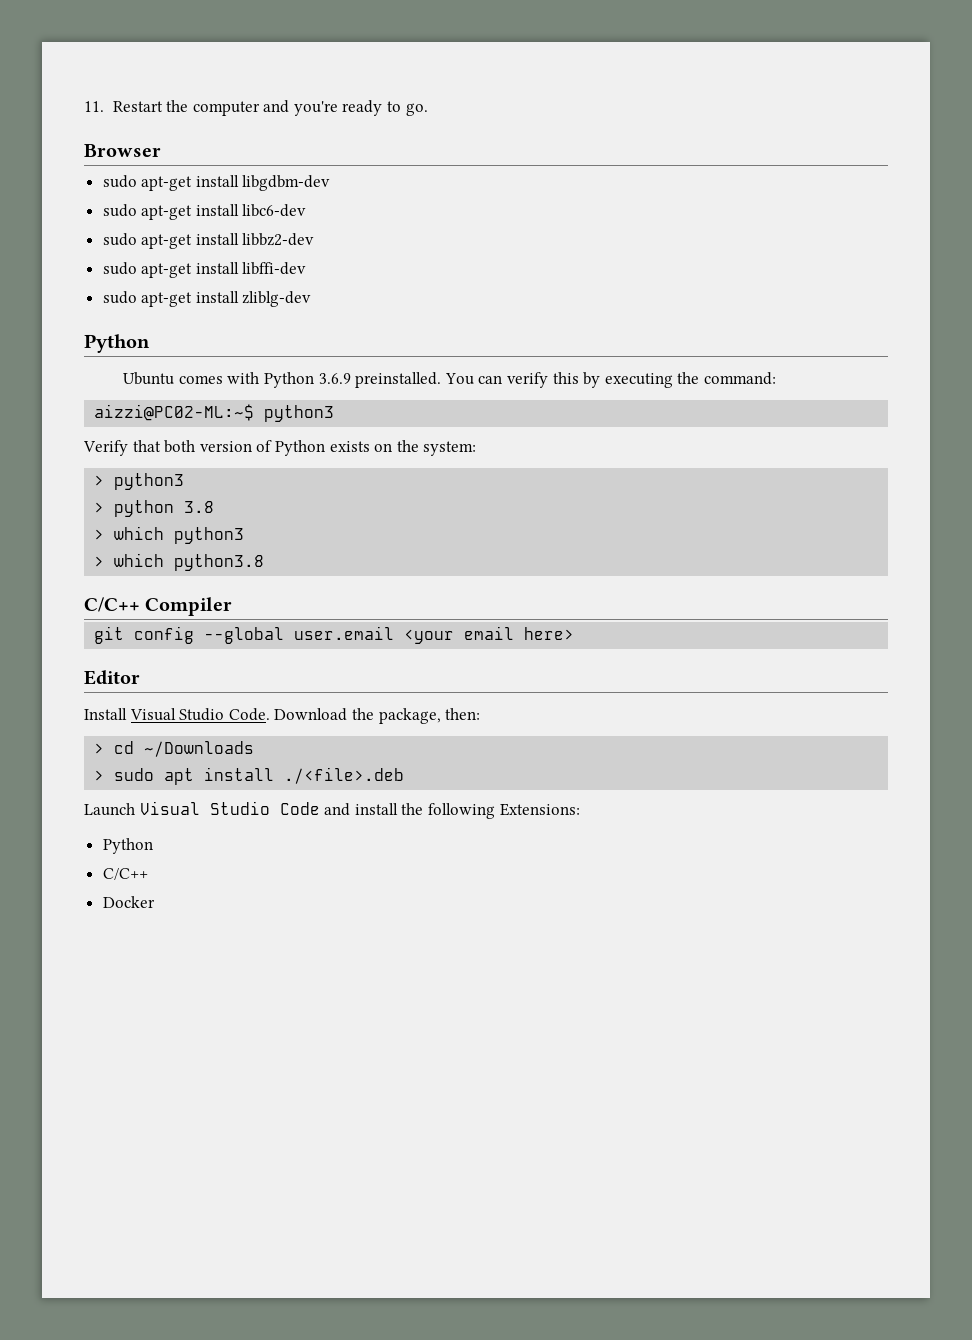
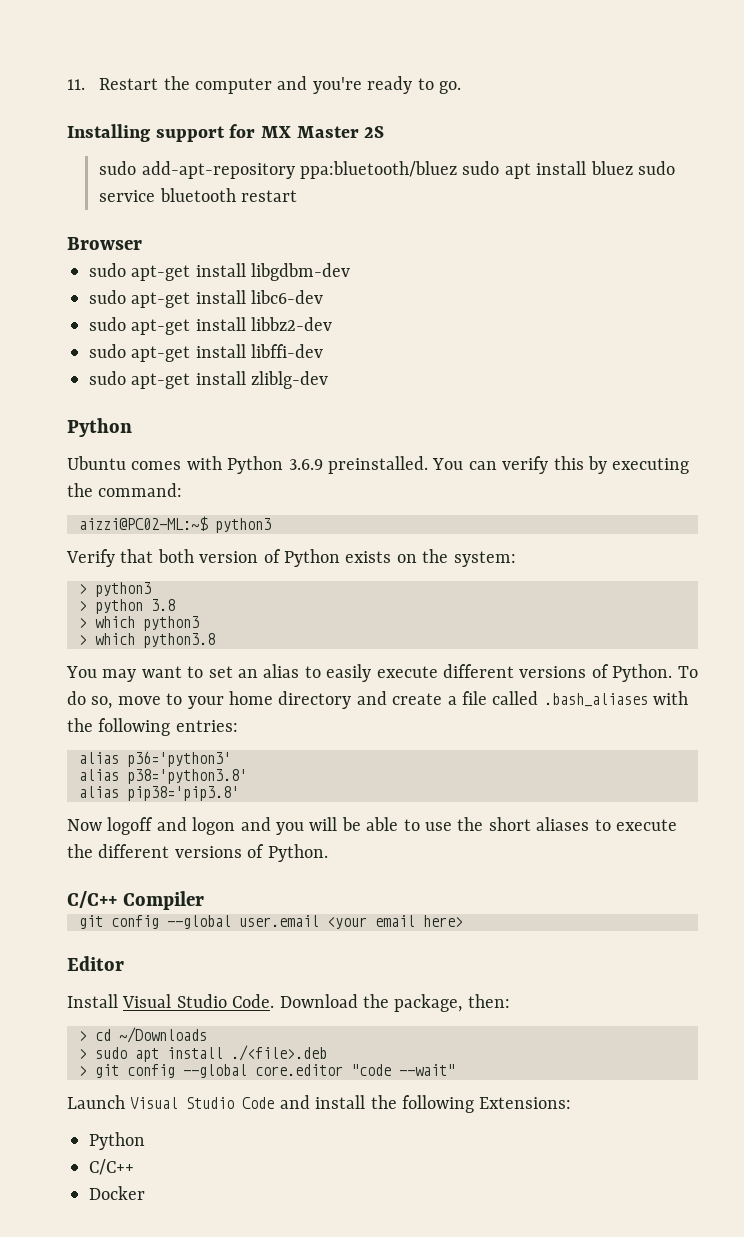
+ Installing support for MX Master 2S
+ sudo add-apt-repository ppa:bluetooth/bluez sudo apt install bluez sudo service bluetooth restart
+ You may want to set an alias to easily execute different versions of Python. To do so, move to your home directory and create a file called .bash_aliases with the following entries:
+ alias p36='python3'
+ alias p38='python3.8'
+ alias pip38='pip3.8'
+ Now logoff and logon and you will be able to use the short aliases to execute the different versions of Python.
+ > git config --global core.editor "code --wait"

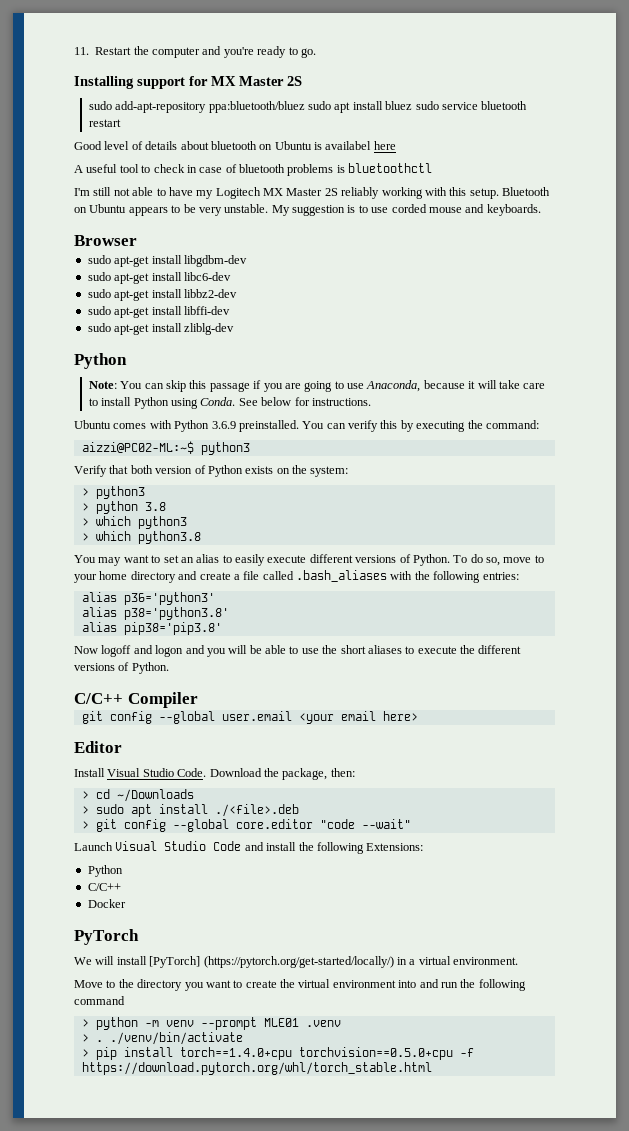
+ Good level of details about bluetooth on Ubuntu is availabel here
+ A useful tool to check in case of bluetooth problems is bluetoothctl
+ I'm still not able to have my Logitech MX Master 2S reliably working with this setup. Bluetooth on Ubuntu appears to be very unstable. My suggestion is to use corded mouse and keyboards.
+ Note: You can skip this passage if you are going to use Anaconda, because it will take care to install Python using Conda. See below for instructions.
+ PyTorch
+ We will install [PyTorch] (https://pytorch.org/get-started/locally/) in a virtual environment.
+ Move to the directory you want to create the virtual environment into and run the following command
+ > python -m venv --prompt MLE01 .venv
+ > . ./venv/bin/activate
+ > pip install torch==1.4.0+cpu torchvision==0.5.0+cpu -f https://download.pytorch.org/whl/torch_stable.html

